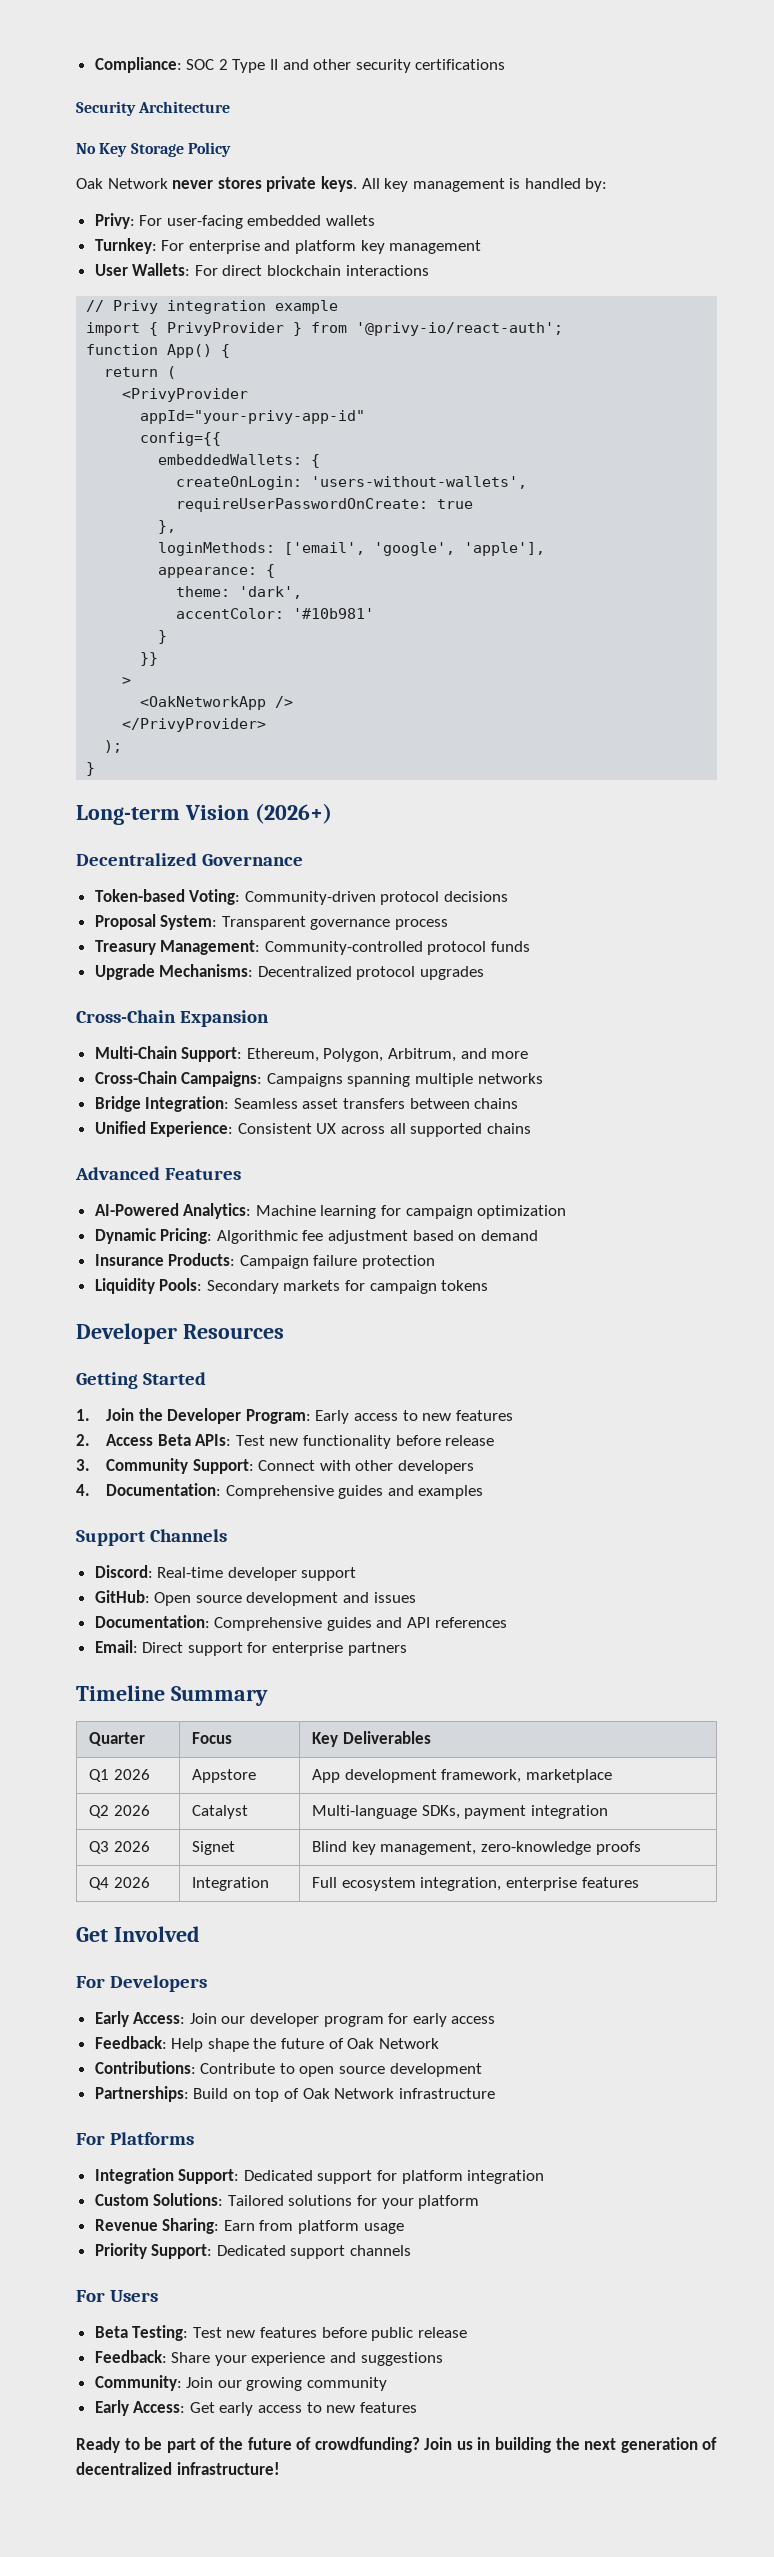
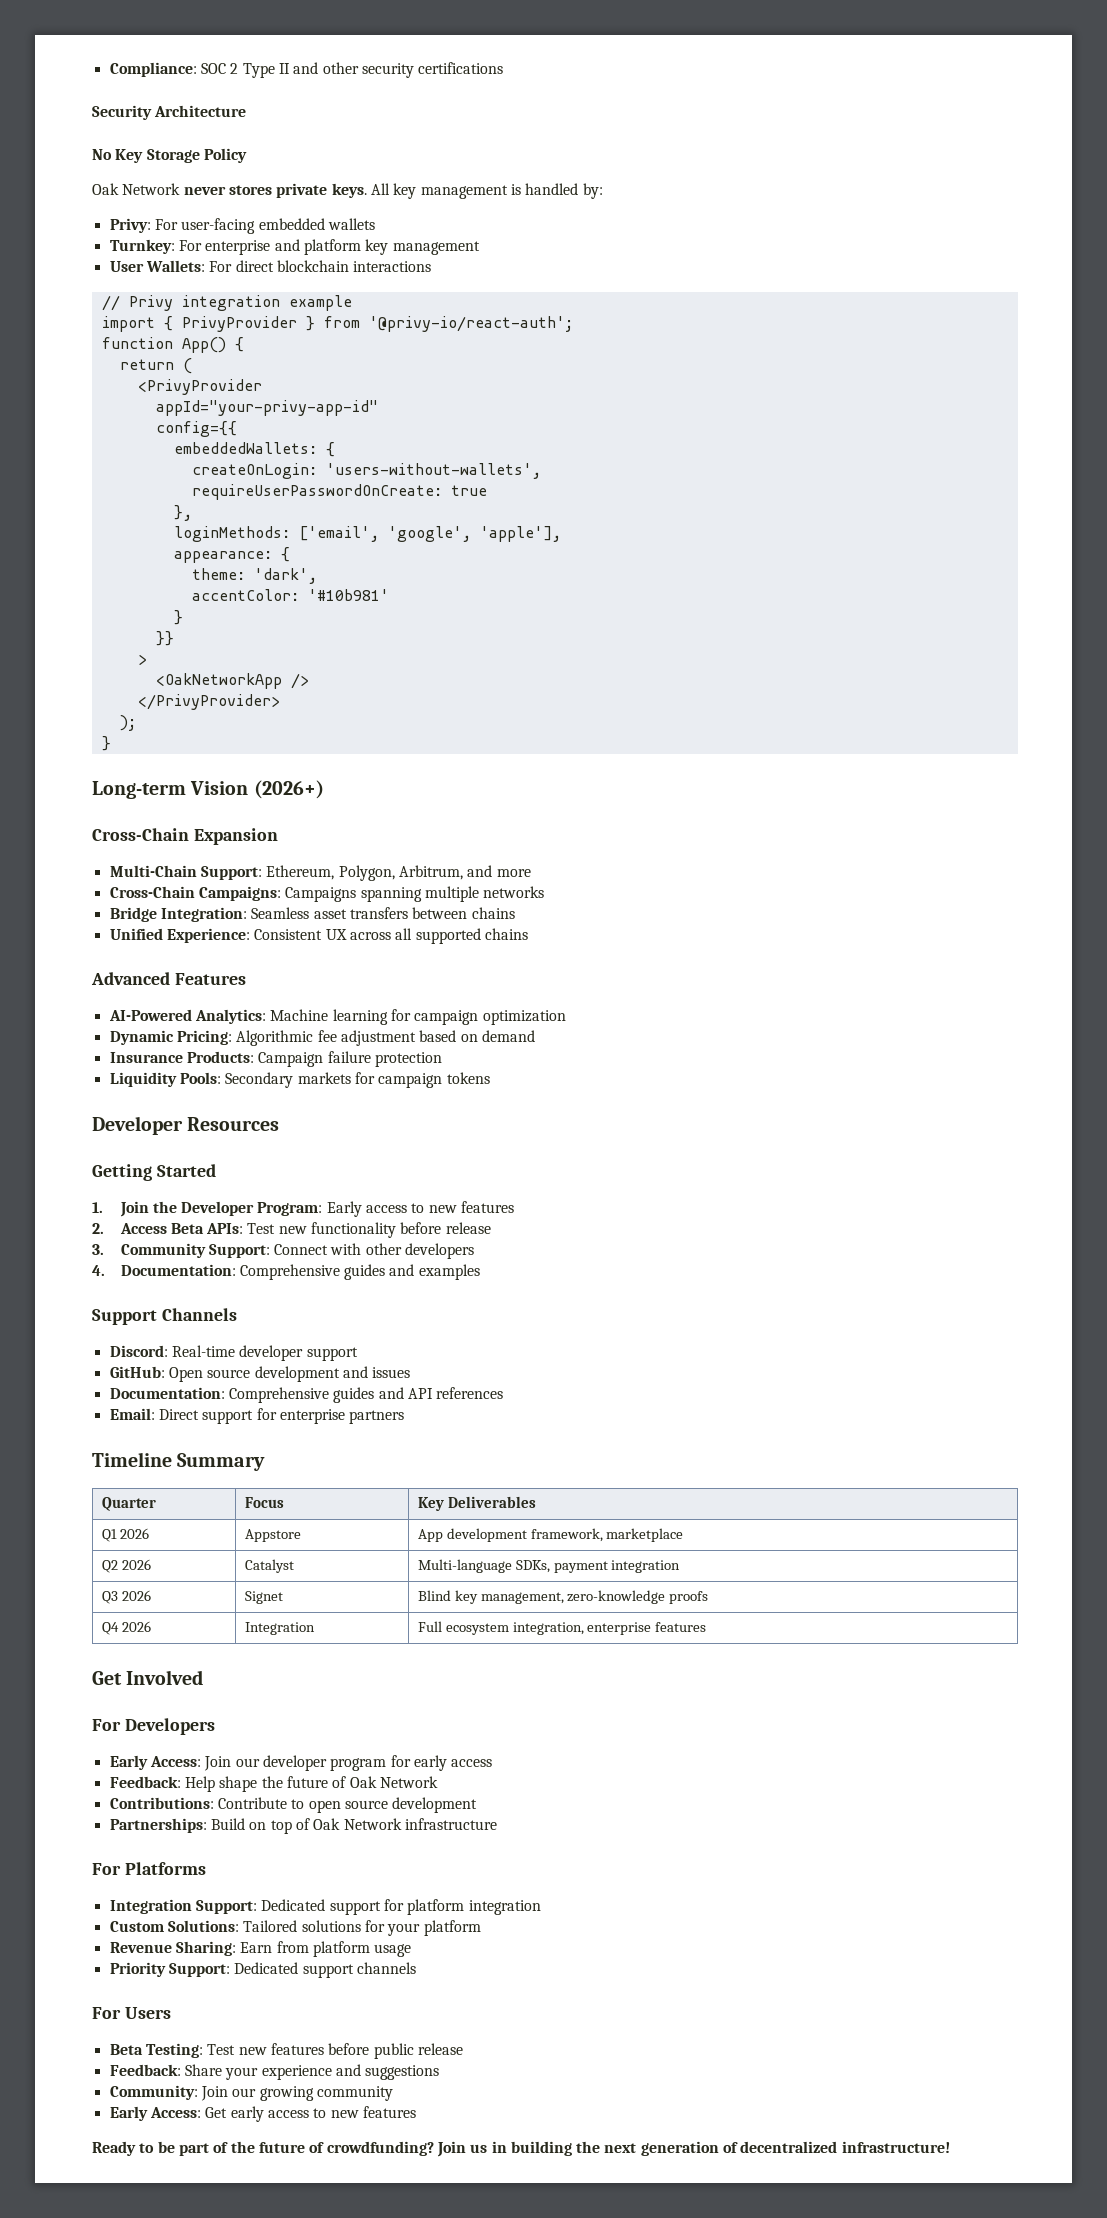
- Decentralized Governance
- Token-based Voting: Community-driven protocol decisions
- Proposal System: Transparent governance process
- Treasury Management: Community-controlled protocol funds
- Upgrade Mechanisms: Decentralized protocol upgrades

